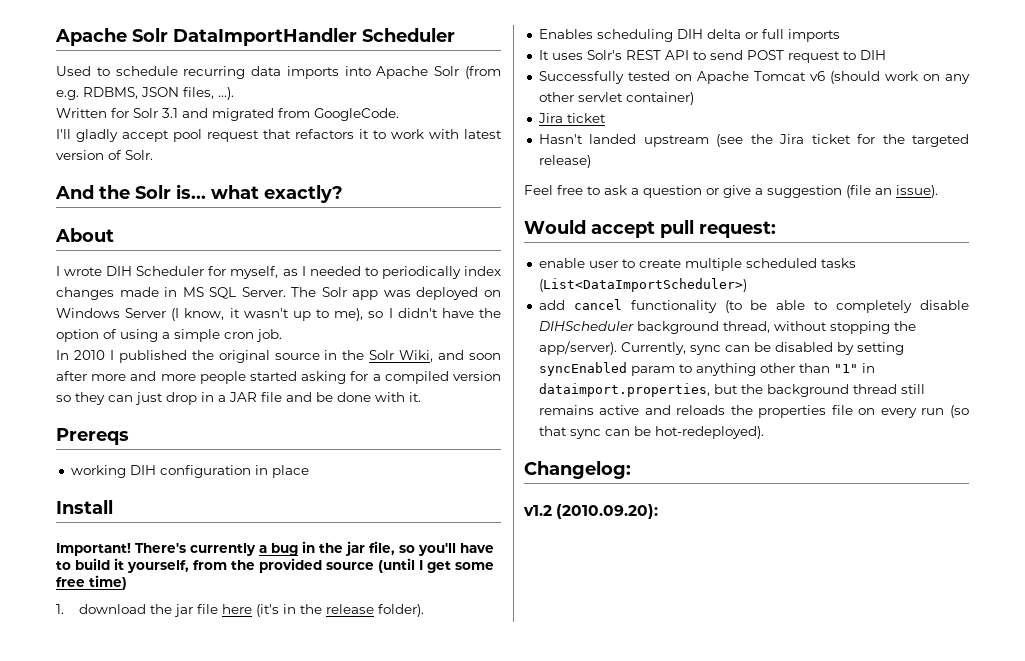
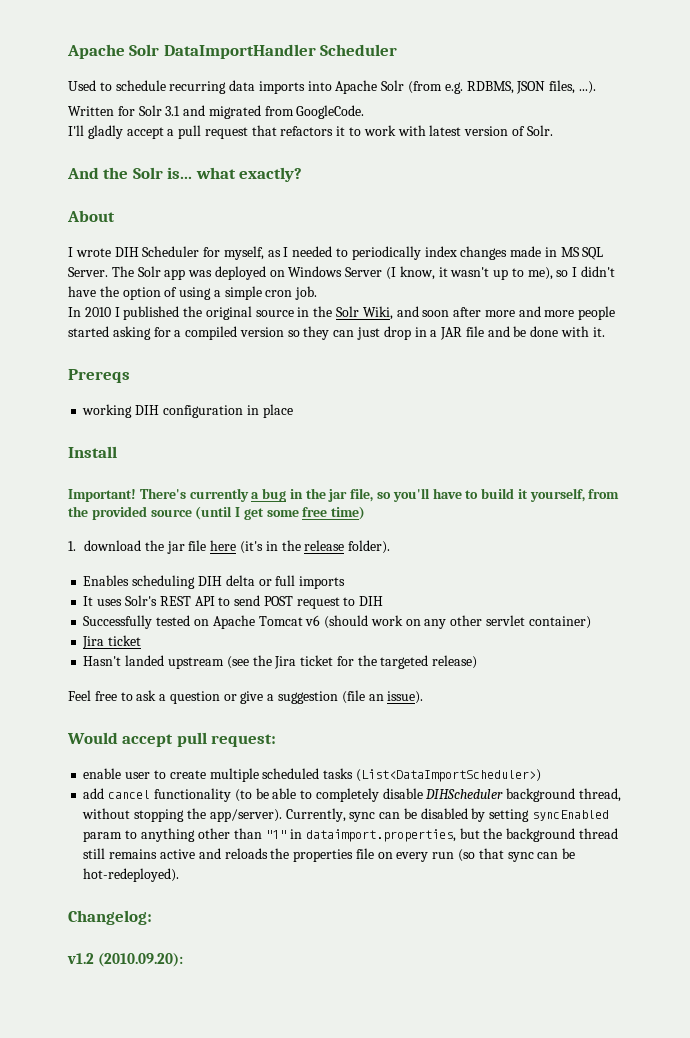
- I'll gladly accept pool request that refactors it to work with latest version of Solr.
+ I'll gladly accept a pull request that refactors it to work with latest version of Solr.

